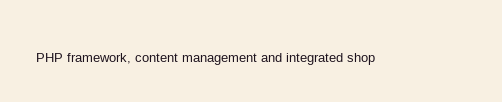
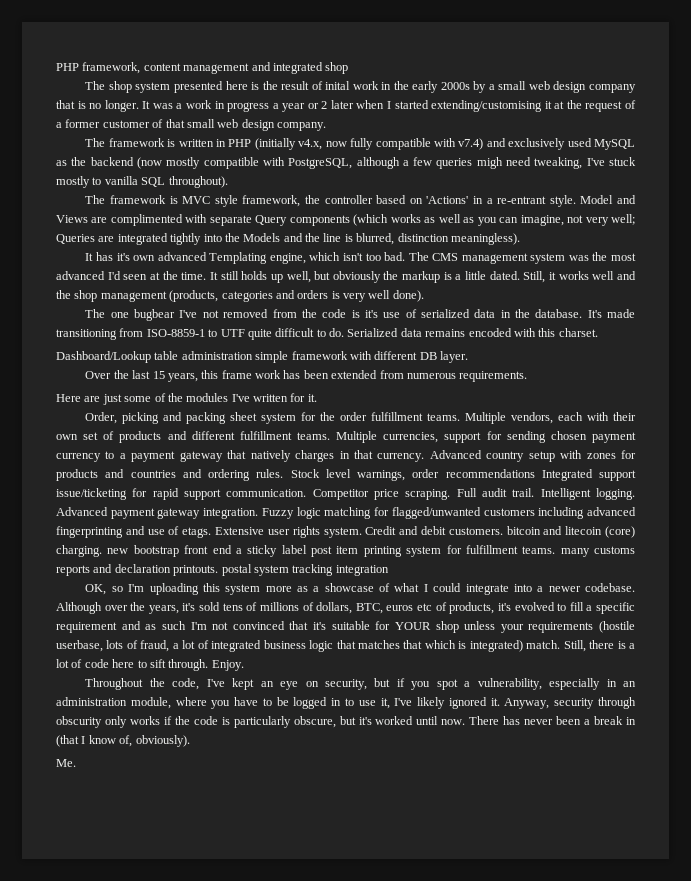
+ The shop system presented here is the result of inital work in the early 2000s by a small web design company that is no longer. It was a work in progress a year or 2 later when I started extending/customising it at the request of a former customer of that small web design company.
+ The framework is written in PHP (initially v4.x, now fully compatible with v7.4) and exclusively used MySQL as the backend (now mostly compatible with PostgreSQL, although a few queries migh need tweaking, I've stuck mostly to vanilla SQL throughout).
+ The framework is MVC style framework, the controller based on 'Actions' in a re-entrant style. Model and Views are complimented with separate Query components (which works as well as you can imagine, not very well; Queries are integrated tightly into the Models and the line is blurred, distinction meaningless).
+ It has it's own advanced Templating engine, which isn't too bad. The CMS management system was the most advanced I'd seen at the time. It still holds up well, but obviously the markup is a little dated. Still, it works well and the shop management (products, categories and orders is very well done).
+ The one bugbear I've not removed from the code is it's use of serialized data in the database. It's made transitioning from ISO-8859-1 to UTF quite difficult to do. Serialized data remains encoded with this charset.
+ Dashboard/Lookup table administration simple framework with different DB layer.
+ Over the last 15 years, this frame work has been extended from numerous requirements.
+ Here are just some of the modules I've written for it.
+ Order, picking and packing sheet system for the order fulfillment teams. Multiple vendors, each with their own set of products and different fulfillment teams. Multiple currencies, support for sending chosen payment currency to a payment gateway that natively charges in that currency. Advanced country setup with zones for products and countries and ordering rules. Stock level warnings, order recommendations Integrated support issue/ticketing for rapid support communication. Competitor price scraping. Full audit trail. Intelligent logging. Advanced payment gateway integration. Fuzzy logic matching for flagged/unwanted customers including advanced fingerprinting and use of etags. Extensive user rights system. Credit and debit customers. bitcoin and litecoin (core) charging. new bootstrap front end a sticky label post item printing system for fulfillment teams. many customs reports and declaration printouts. postal system tracking integration
+ OK, so I'm uploading this system more as a showcase of what I could integrate into a newer codebase. Although over the years, it's sold tens of millions of dollars, BTC, euros etc of products, it's evolved to fill a specific requirement and as such I'm not convinced that it's suitable for YOUR shop unless your requirements (hostile userbase, lots of fraud, a lot of integrated business logic that matches that which is integrated) match. Still, there is a lot of code here to sift through. Enjoy.
+ Throughout the code, I've kept an eye on security, but if you spot a vulnerability, especially in an administration module, where you have to be logged in to use it, I've likely ignored it. Anyway, security through obscurity only works if the code is particularly obscure, but it's worked until now. There has never been a break in (that I know of, obviously).
+ Me.

